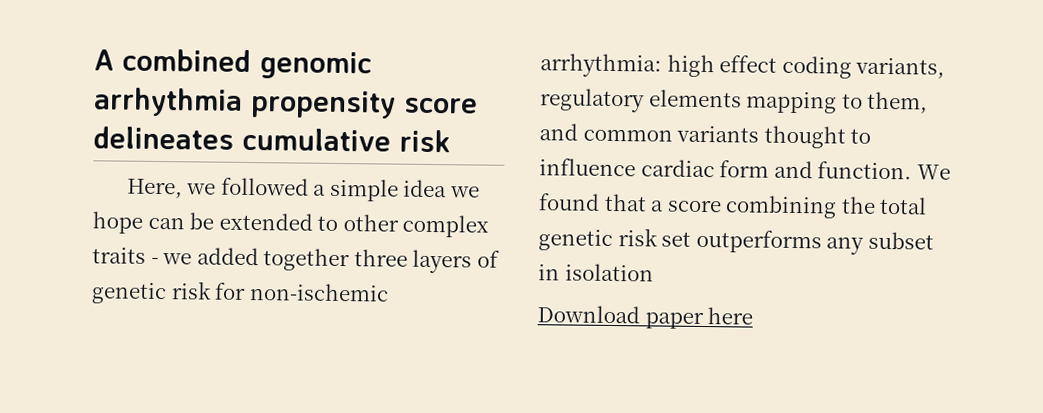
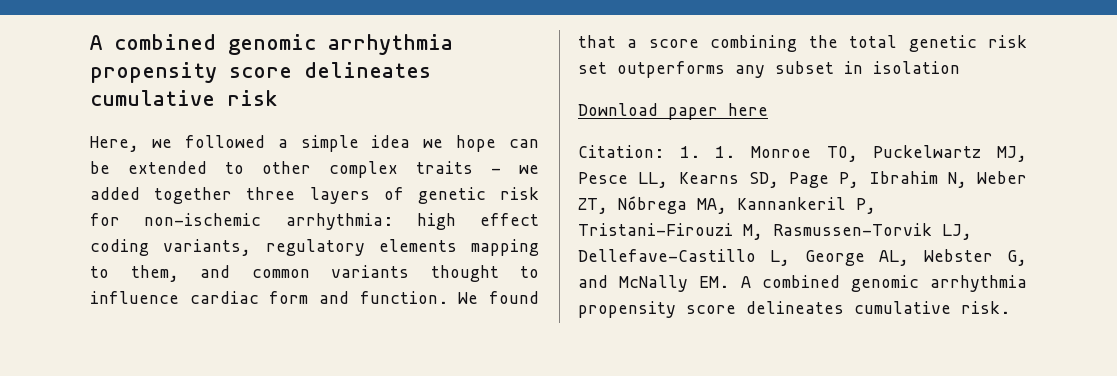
+ Citation: 1. 1. Monroe TO, Puckelwartz MJ, Pesce LL, Kearns SD, Page P, Ibrahim N, Weber ZT, Nóbrega MA, Kannankeril P, Tristani-Firouzi M, Rasmussen-Torvik LJ, Dellefave-Castillo L, George AL, Webster G, and McNally EM. A combined genomic arrhythmia propensity score delineates cumulative risk.

